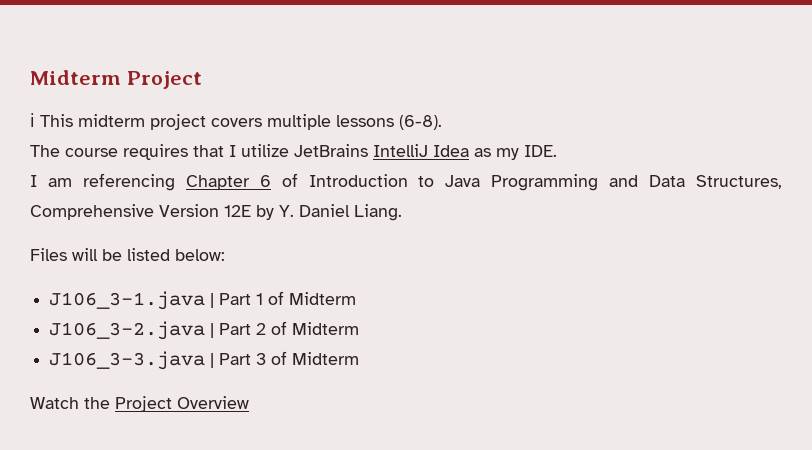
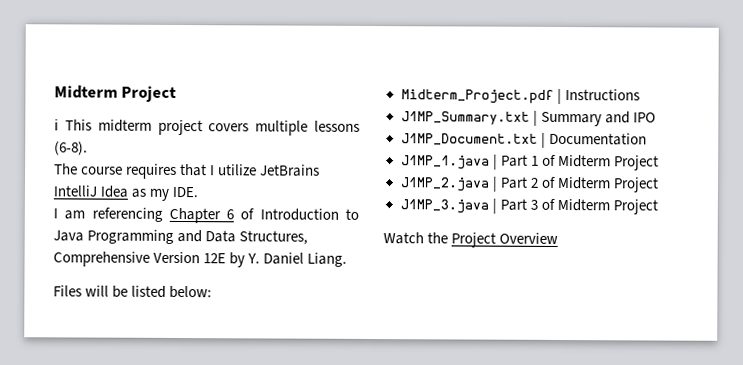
- J106_3-1.java | Part 1 of Midterm
- J106_3-2.java | Part 2 of Midterm
- J106_3-3.java | Part 3 of Midterm
+ Midterm_Project.pdf | Instructions
+ J1MP_Summary.txt | Summary and IPO
+ J1MP_Document.txt | Documentation
+ J1MP_1.java | Part 1 of Midterm Project
+ J1MP_2.java | Part 2 of Midterm Project
+ J1MP_3.java | Part 3 of Midterm Project

